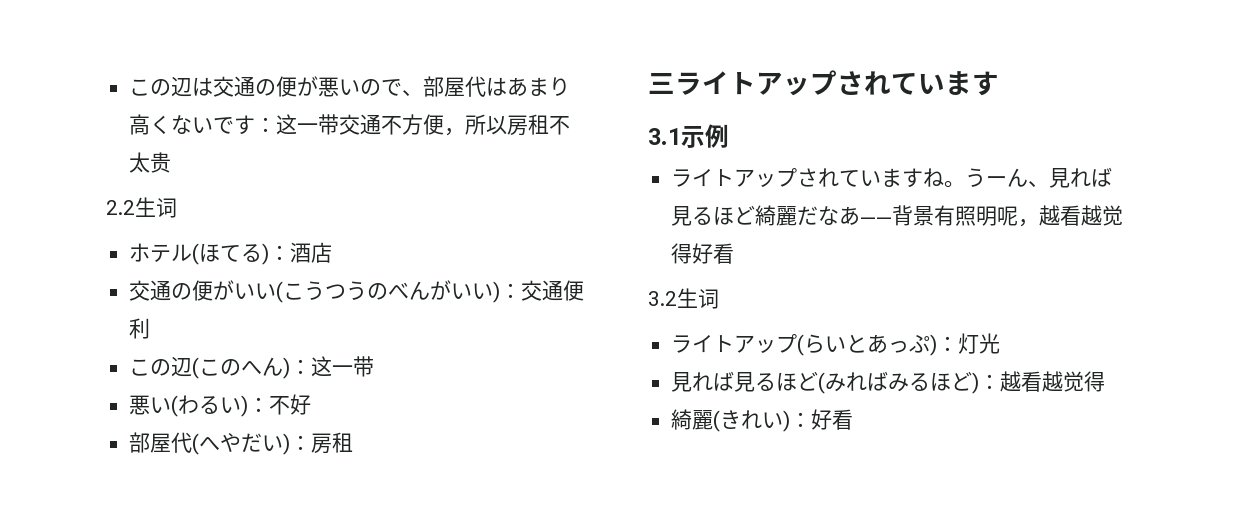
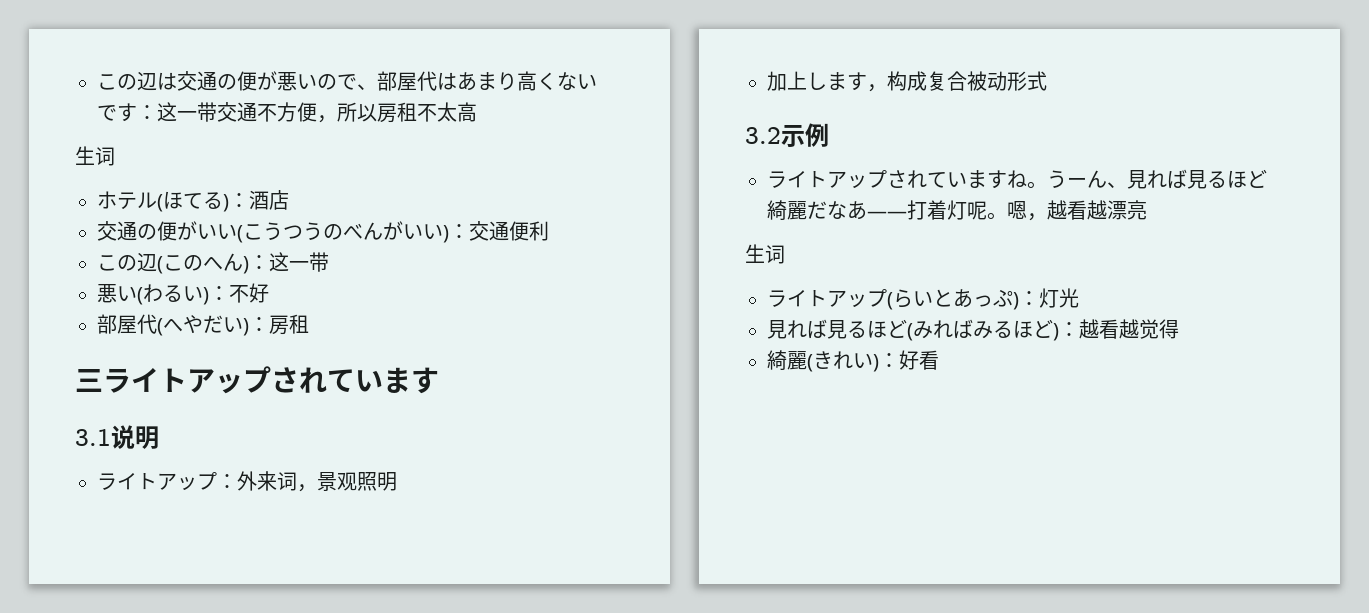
- この辺は交通の便が悪いので、部屋代はあまり高くないです：这一带交通不方便，所以房租不太贵
- 2.2生词
+ この辺は交通の便が悪いので、部屋代はあまり高くないです：这一带交通不方便，所以房租不太高
+ 生词
- 3.1示例
+ 3.1说明
+ ライトアップ：外来词，景观照明
+ 加上します，构成复合被动形式
+ 3.2示例
- うーん、見れば見るほど綺麗だなあ——背景有照明呢，越看越觉得好看
- 3.2生词
+ うーん、見れば見るほど綺麗だなあ——打着灯呢。嗯，越看越漂亮
+ 生词

